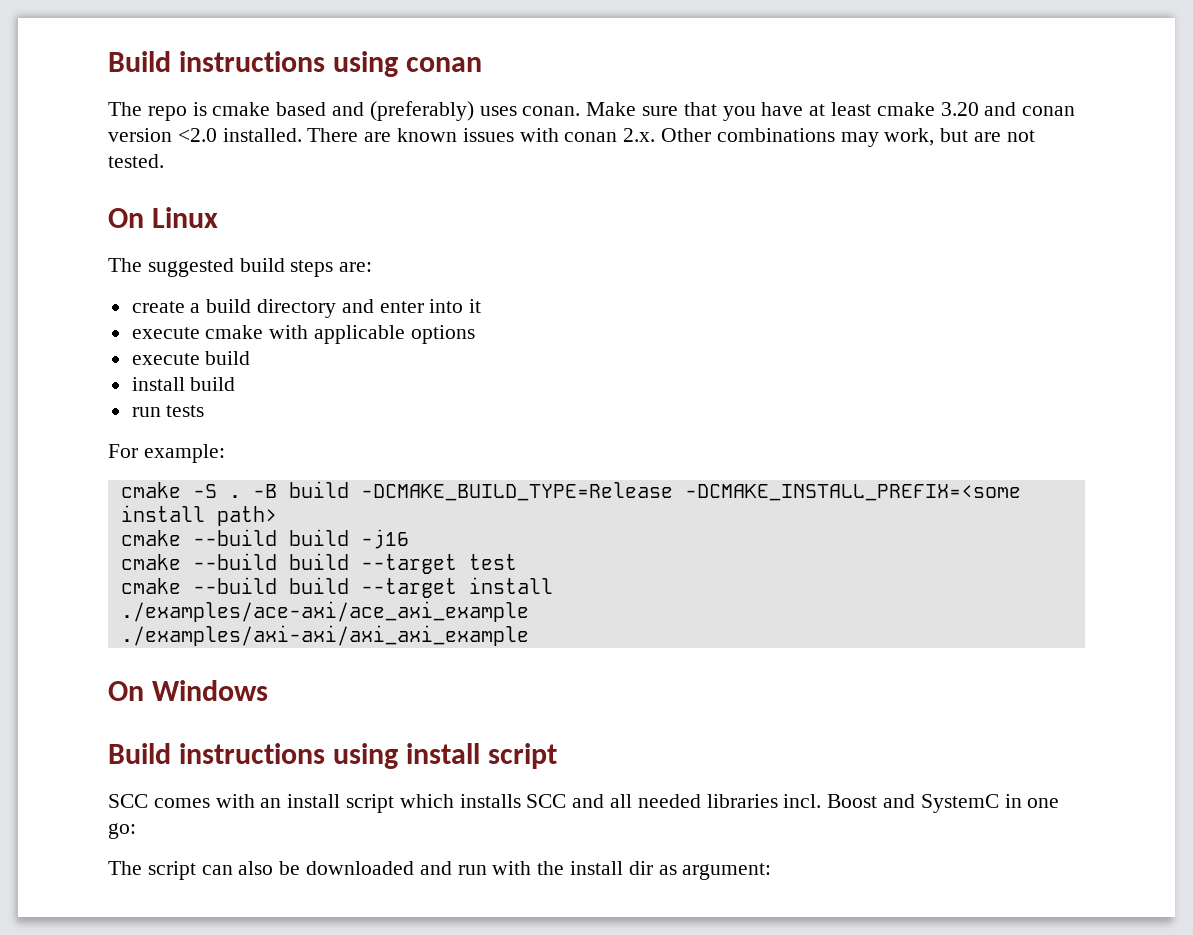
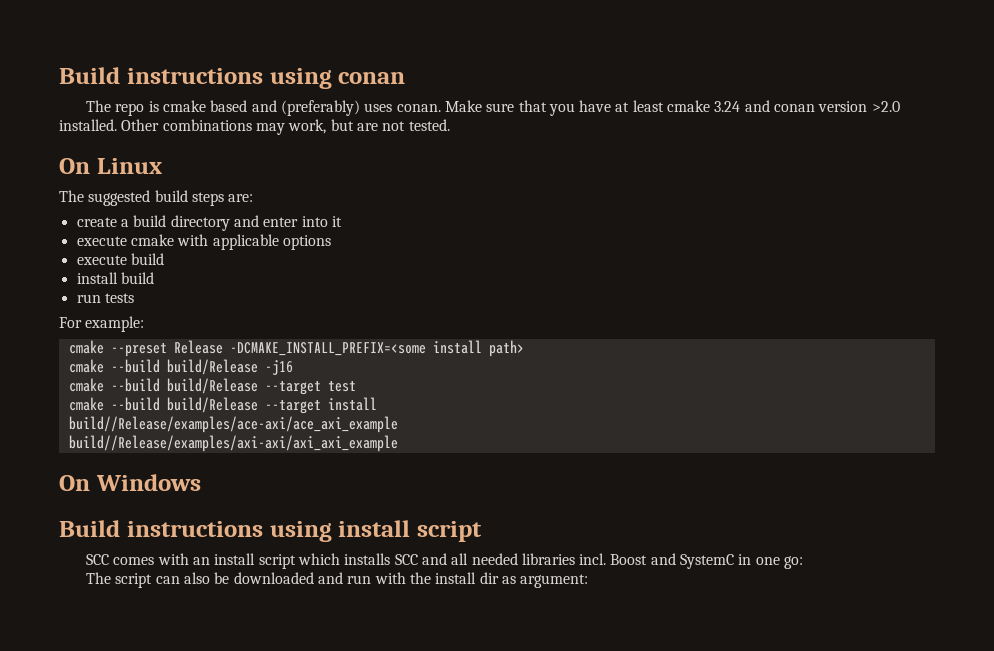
- Make sure that you have at least cmake 3.20 and conan version <2.0 installed. There are known issues with conan 2.x. Other combinations may work, but are not tested.
+ Make sure that you have at least cmake 3.24 and conan version >2.0 installed. Other combinations may work, but are not tested.
- cmake -S . -B build -DCMAKE_BUILD_TYPE=Release -DCMAKE_INSTALL_PREFIX=<some install path>
+ cmake --preset Release -DCMAKE_INSTALL_PREFIX=<some install path>
- cmake --build build -j16
+ cmake --build build/Release -j16
- cmake --build build --target test
+ cmake --build build/Release --target test
- cmake --build build --target install
+ cmake --build build/Release --target install
- ./examples/ace-axi/ace_axi_example
- ./examples/axi-axi/axi_axi_example
+ build//Release/examples/ace-axi/ace_axi_example
+ build//Release/examples/axi-axi/axi_axi_example

